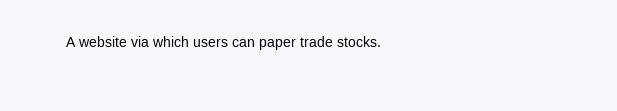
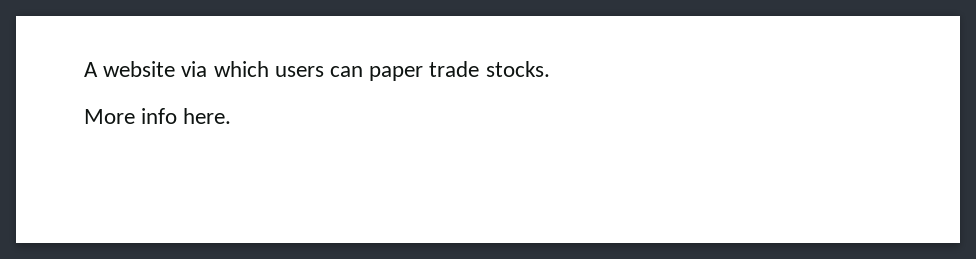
+ More info here.

